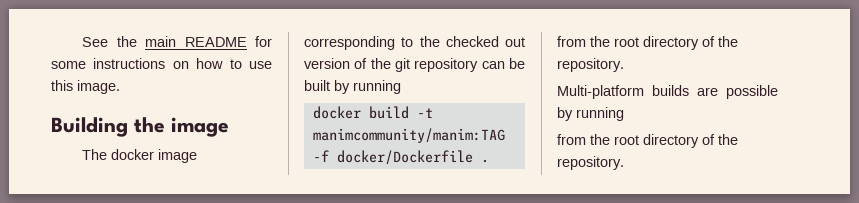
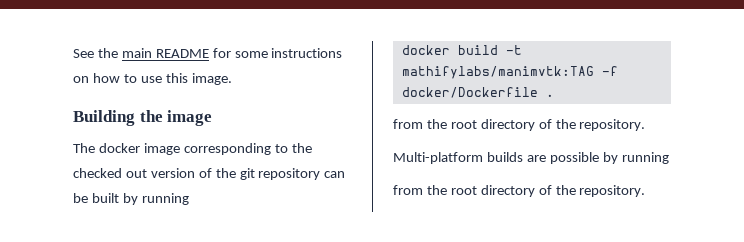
- docker build -t manimcommunity/manim:TAG -f docker/Dockerfile .
+ docker build -t mathifylabs/manimvtk:TAG -f docker/Dockerfile .

